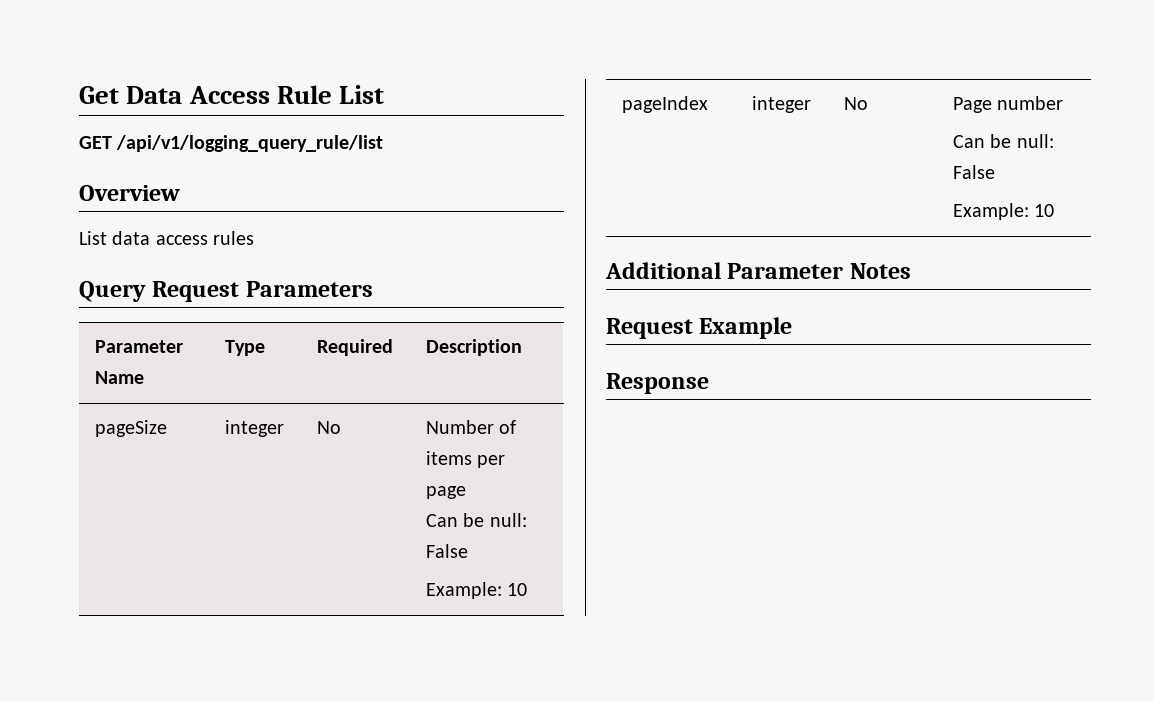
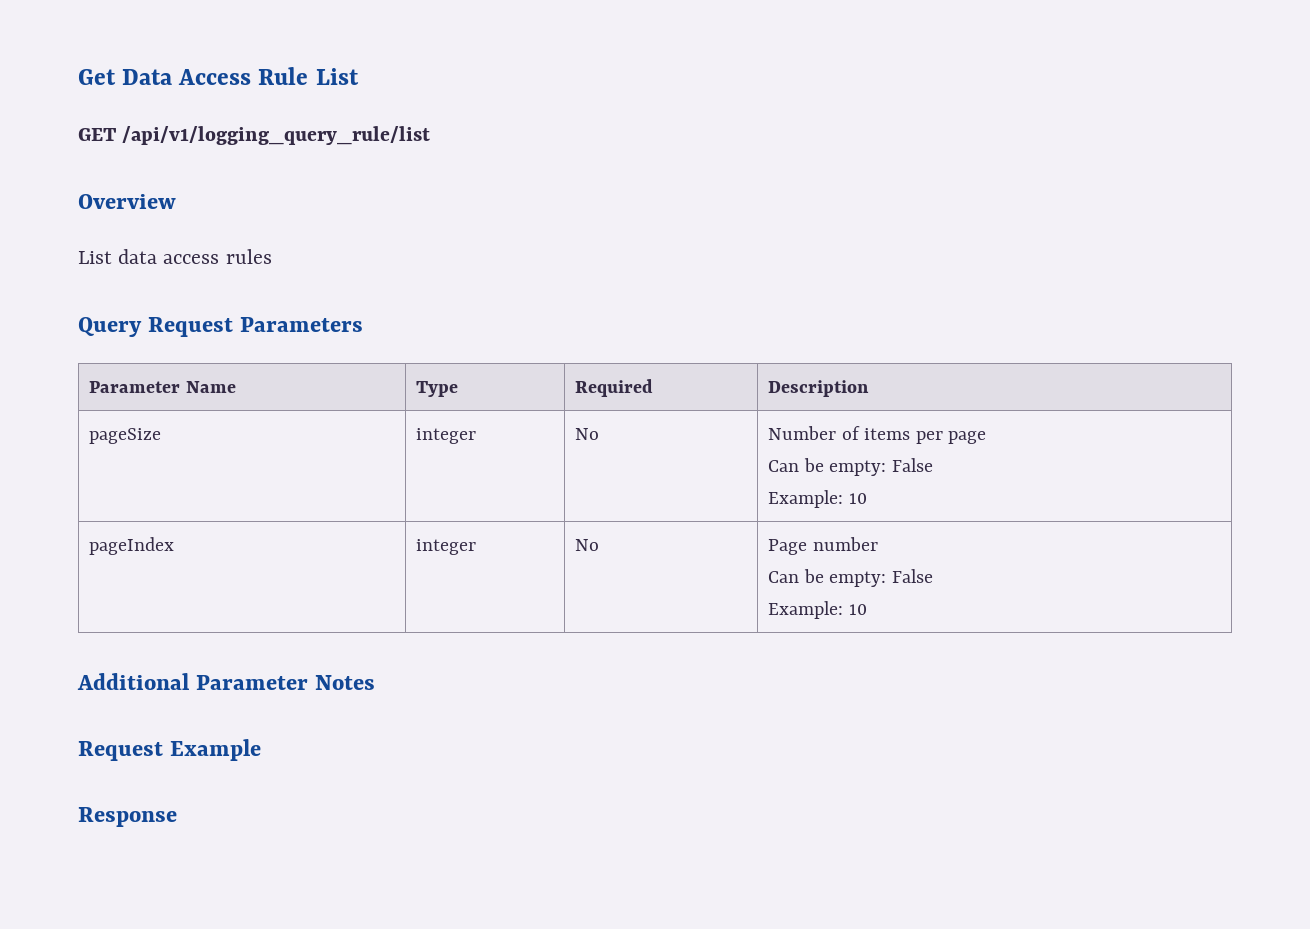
  pageSize | integer | No | Number of items per page
- Can be null: False
+ Can be empty: False
  pageIndex | integer | No | Page number
- Can be null: False
+ Can be empty: False

